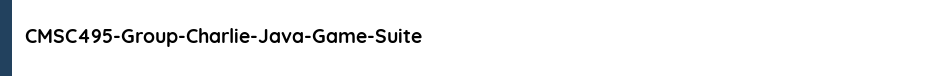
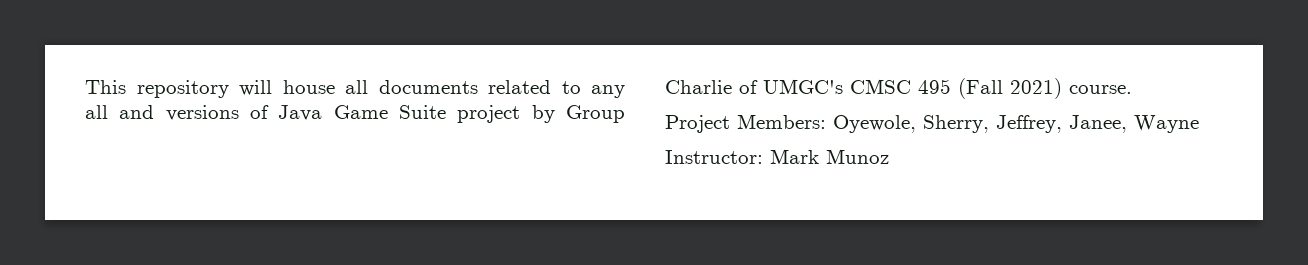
- CMSC495-Group-Charlie-Java-Game-Suite
+ This repository will house all documents related to any all and versions of Java Game Suite project by Group Charlie of UMGC's CMSC 495 (Fall 2021) course.
+ Project Members: Oyewole, Sherry, Jeffrey, Janee, Wayne
+ Instructor: Mark Munoz

